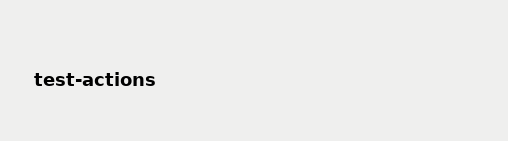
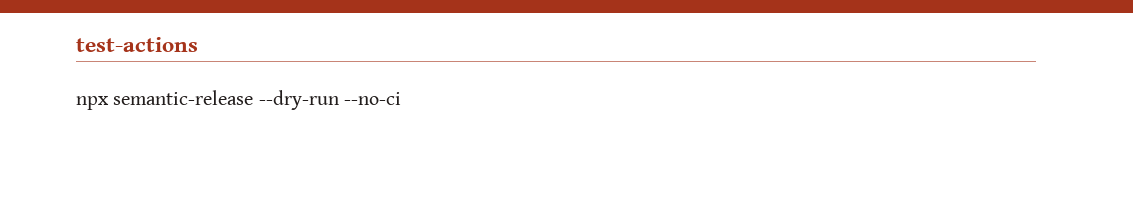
+ npx semantic-release --dry-run --no-ci

